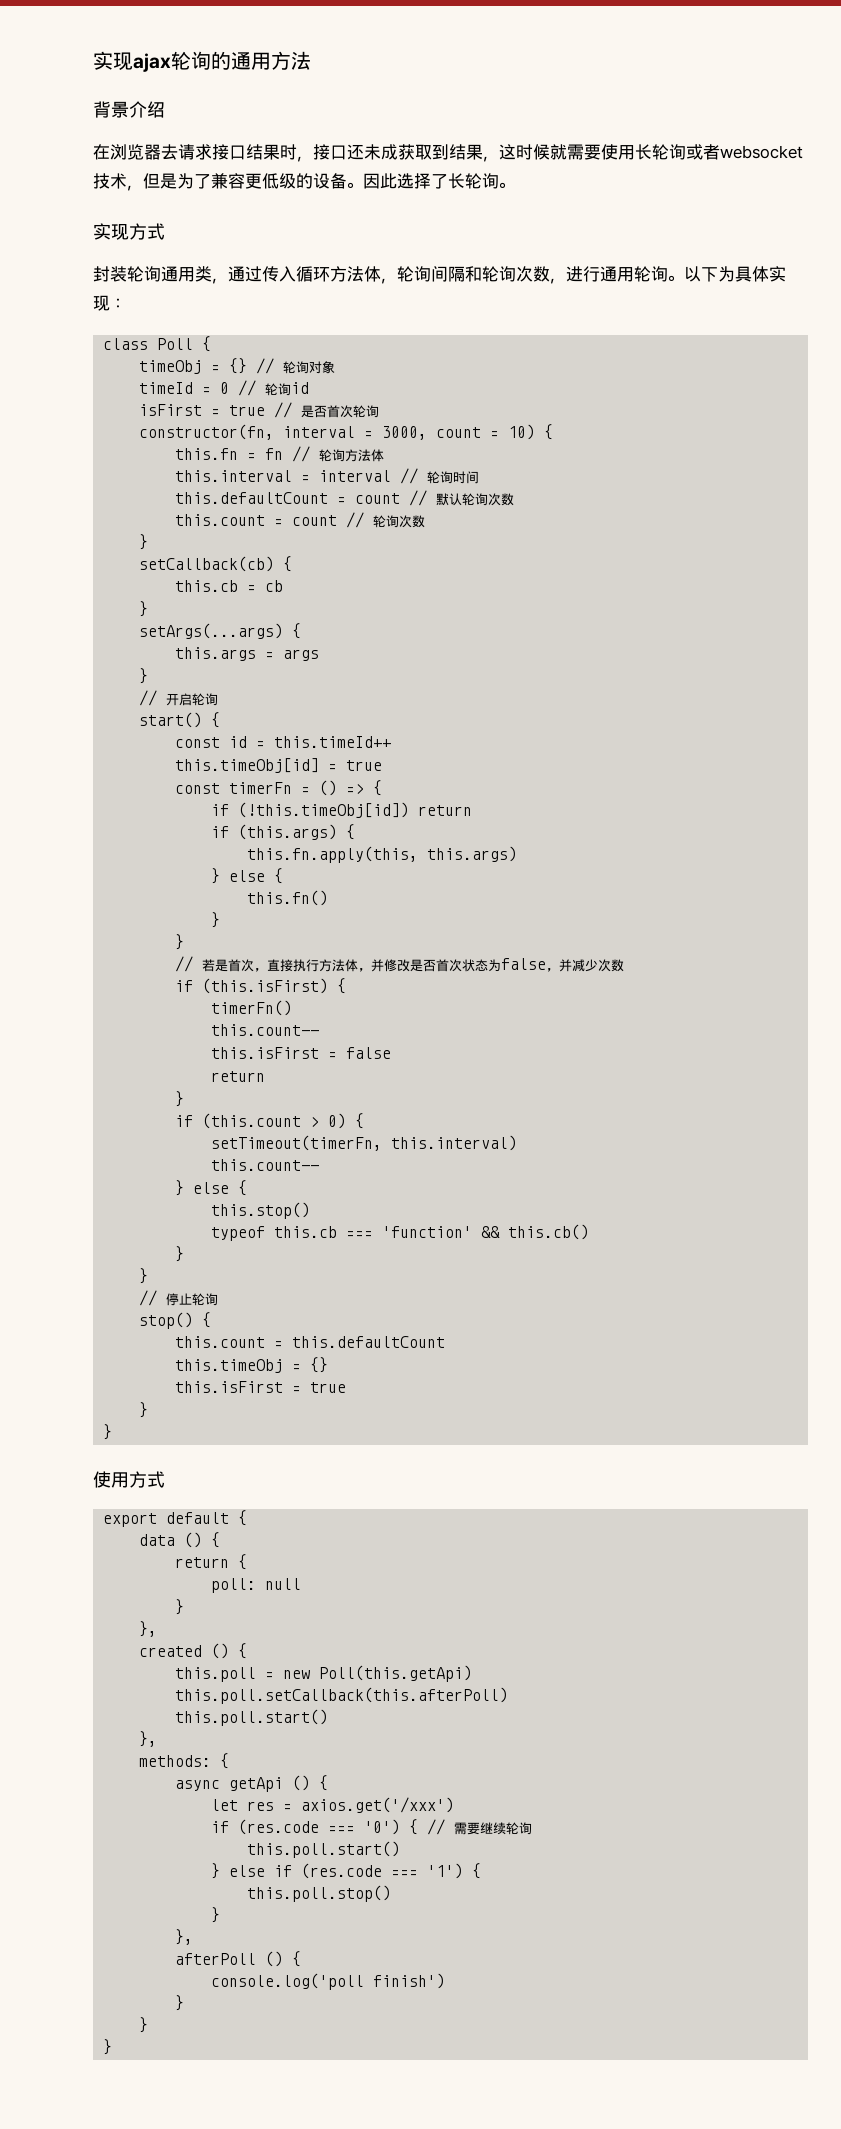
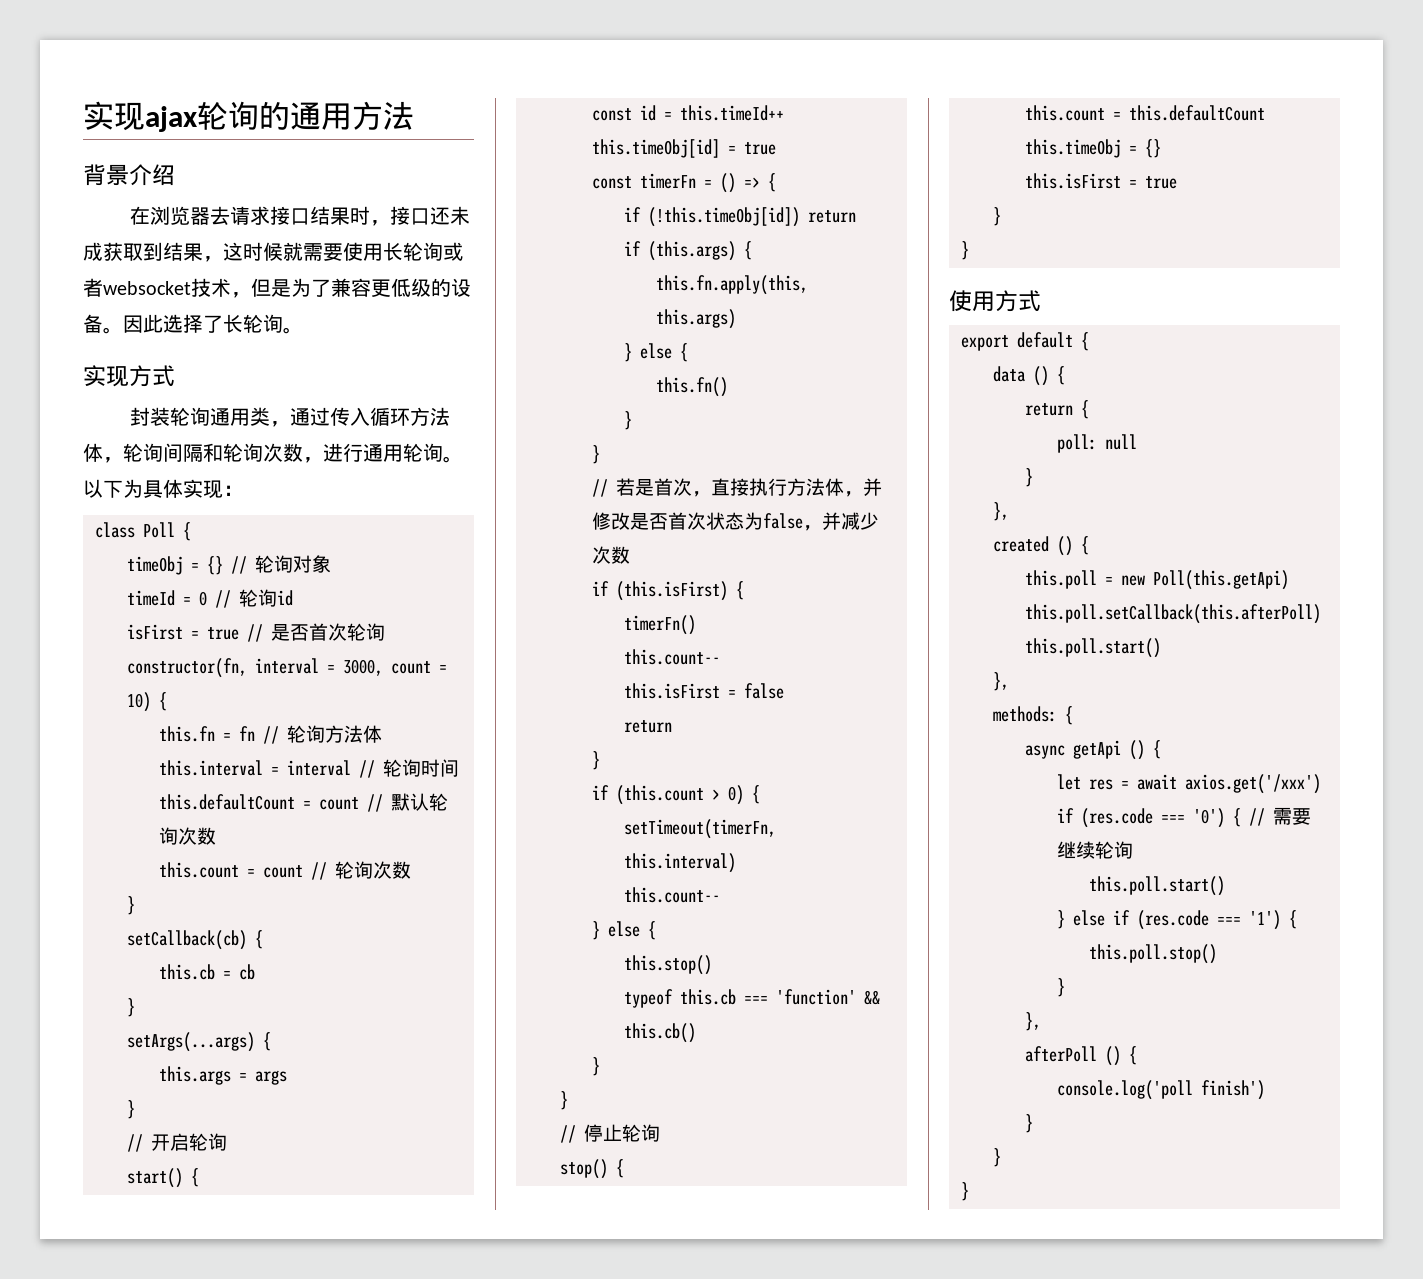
- let res = axios.get('/xxx')
+ let res = await axios.get('/xxx')

